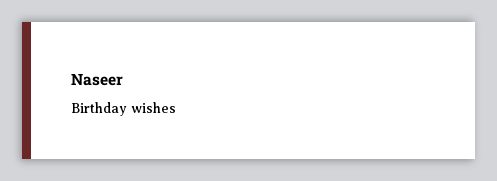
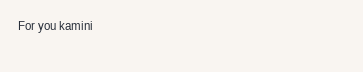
- Naseer
- Birthday wishes
+ For you kamini

